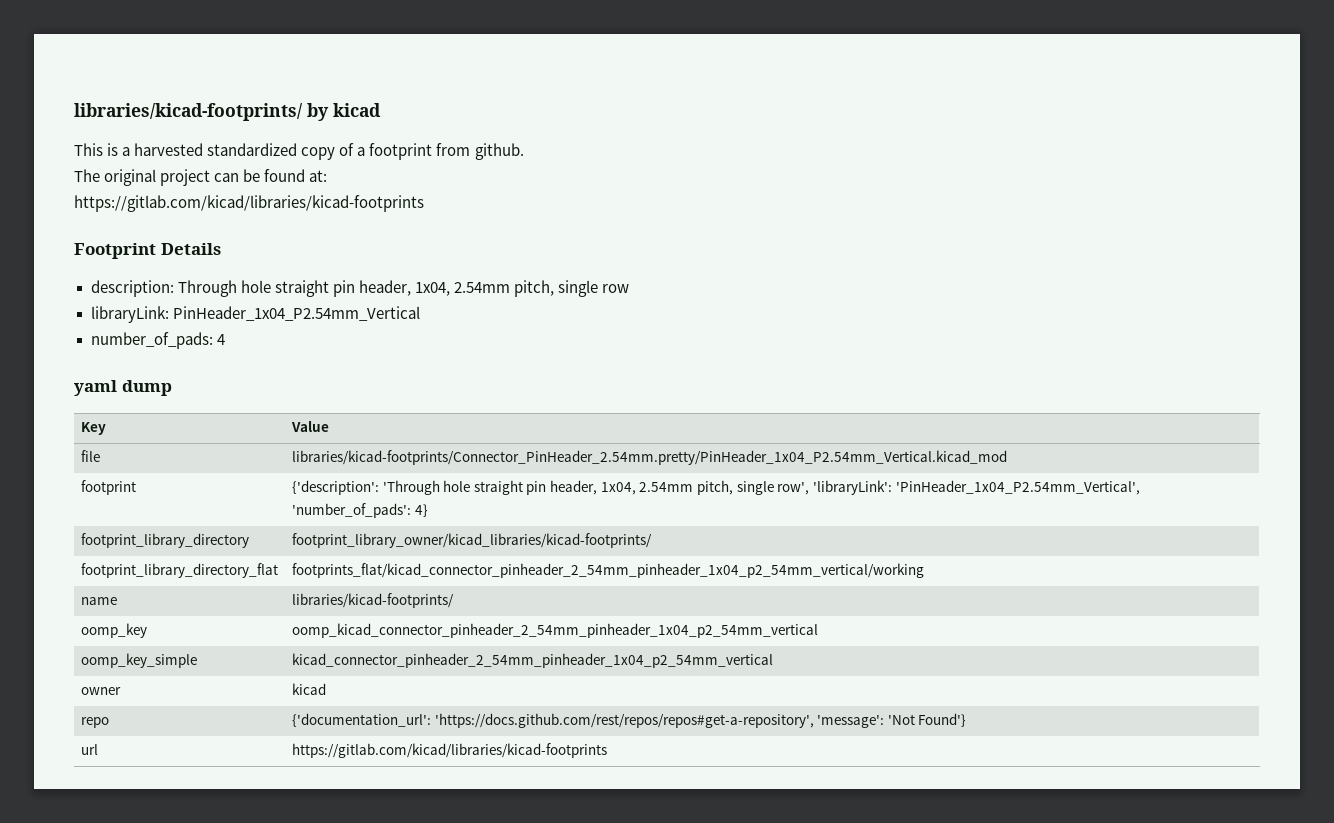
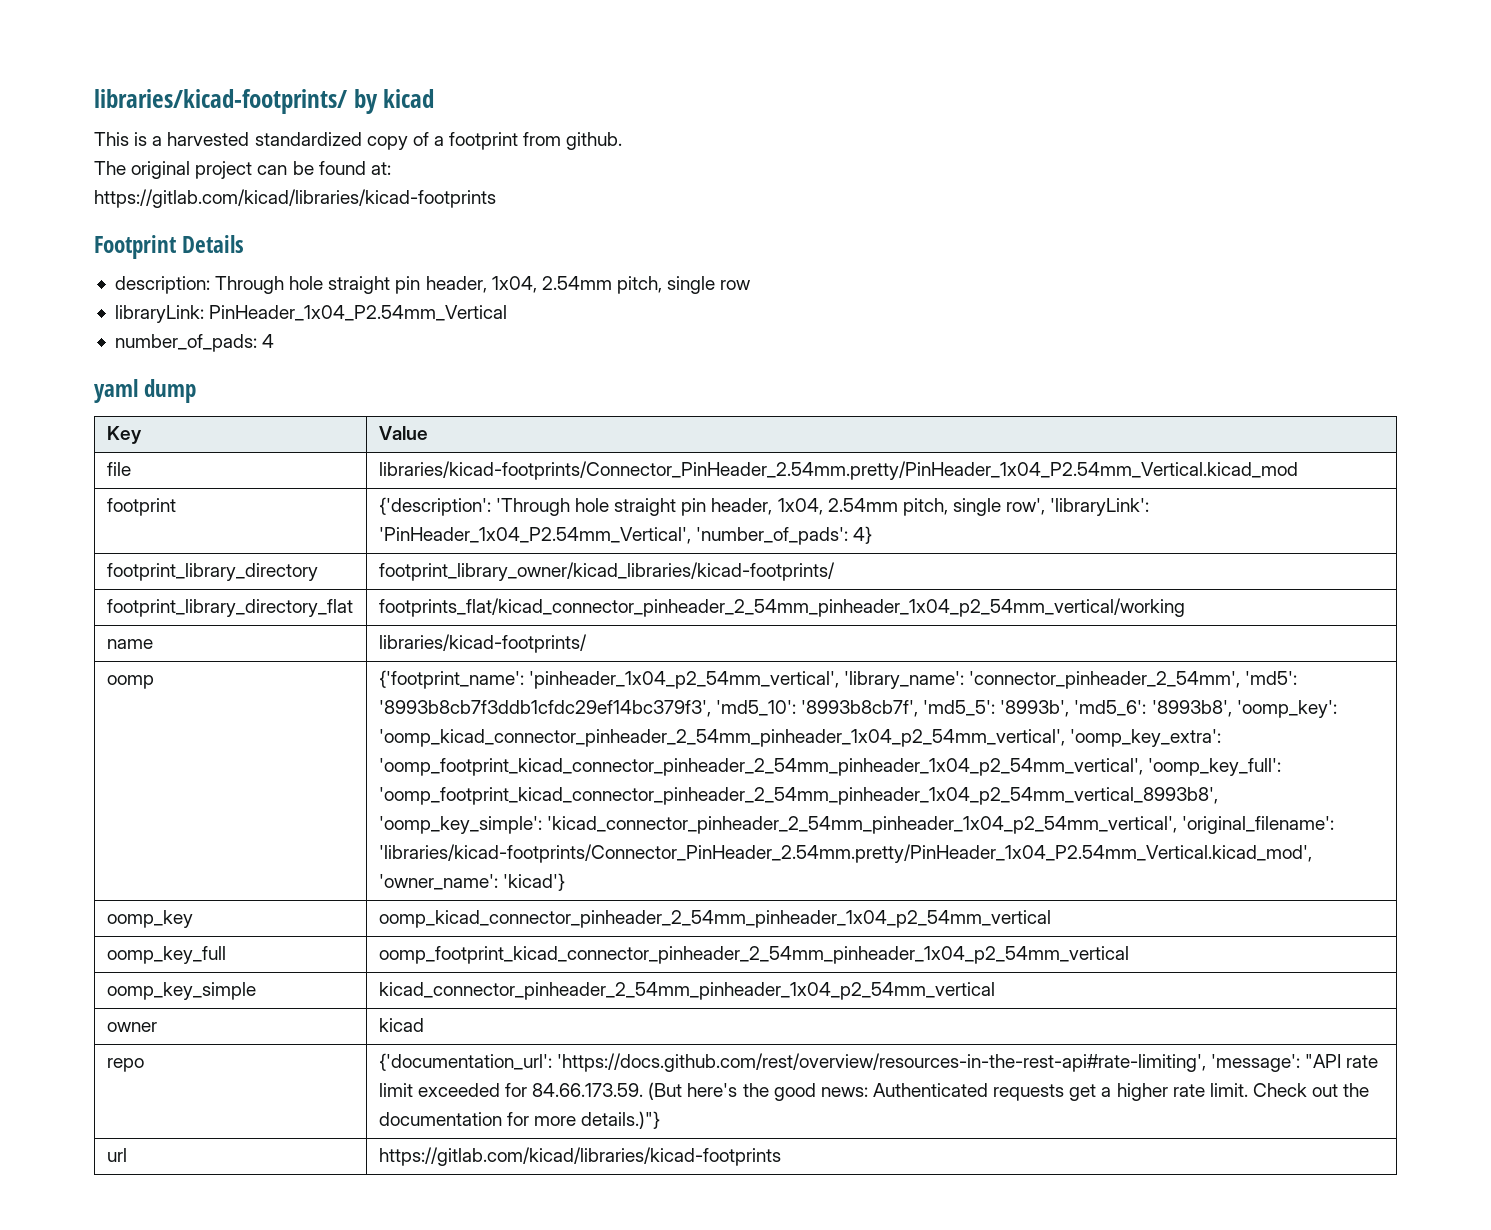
+ oomp | {'footprint_name': 'pinheader_1x04_p2_54mm_vertical', 'library_name': 'connector_pinheader_2_54mm', 'md5': '8993b8cb7f3ddb1cfdc29ef14bc379f3', 'md5_10': '8993b8cb7f', 'md5_5': '8993b', 'md5_6': '8993b8', 'oomp_key': 'oomp_kicad_connector_pinheader_2_54mm_pinheader_1x04_p2_54mm_vertical', 'oomp_key_extra': 'oomp_footprint_kicad_connector_pinheader_2_54mm_pinheader_1x04_p2_54mm_vertical', 'oomp_key_full': 'oomp_footprint_kicad_connector_pinheader_2_54mm_pinheader_1x04_p2_54mm_vertical_8993b8', 'oomp_key_simple': 'kicad_connector_pinheader_2_54mm_pinheader_1x04_p2_54mm_vertical', 'original_filename': 'libraries/kicad-footprints/Connector_PinHeader_2.54mm.pretty/PinHeader_1x04_P2.54mm_Vertical.kicad_mod', 'owner_name': 'kicad'}
+ oomp_key_full | oomp_footprint_kicad_connector_pinheader_2_54mm_pinheader_1x04_p2_54mm_vertical
- repo | {'documentation_url': 'https://docs.github.com/rest/repos/repos#get-a-repository', 'message': 'Not Found'}
+ repo | {'documentation_url': 'https://docs.github.com/rest/overview/resources-in-the-rest-api#rate-limiting', 'message': "API rate limit exceeded for 84.66.173.59. (But here's the good news: Authenticated requests get a higher rate limit. Check out the documentation for more details.)"}

